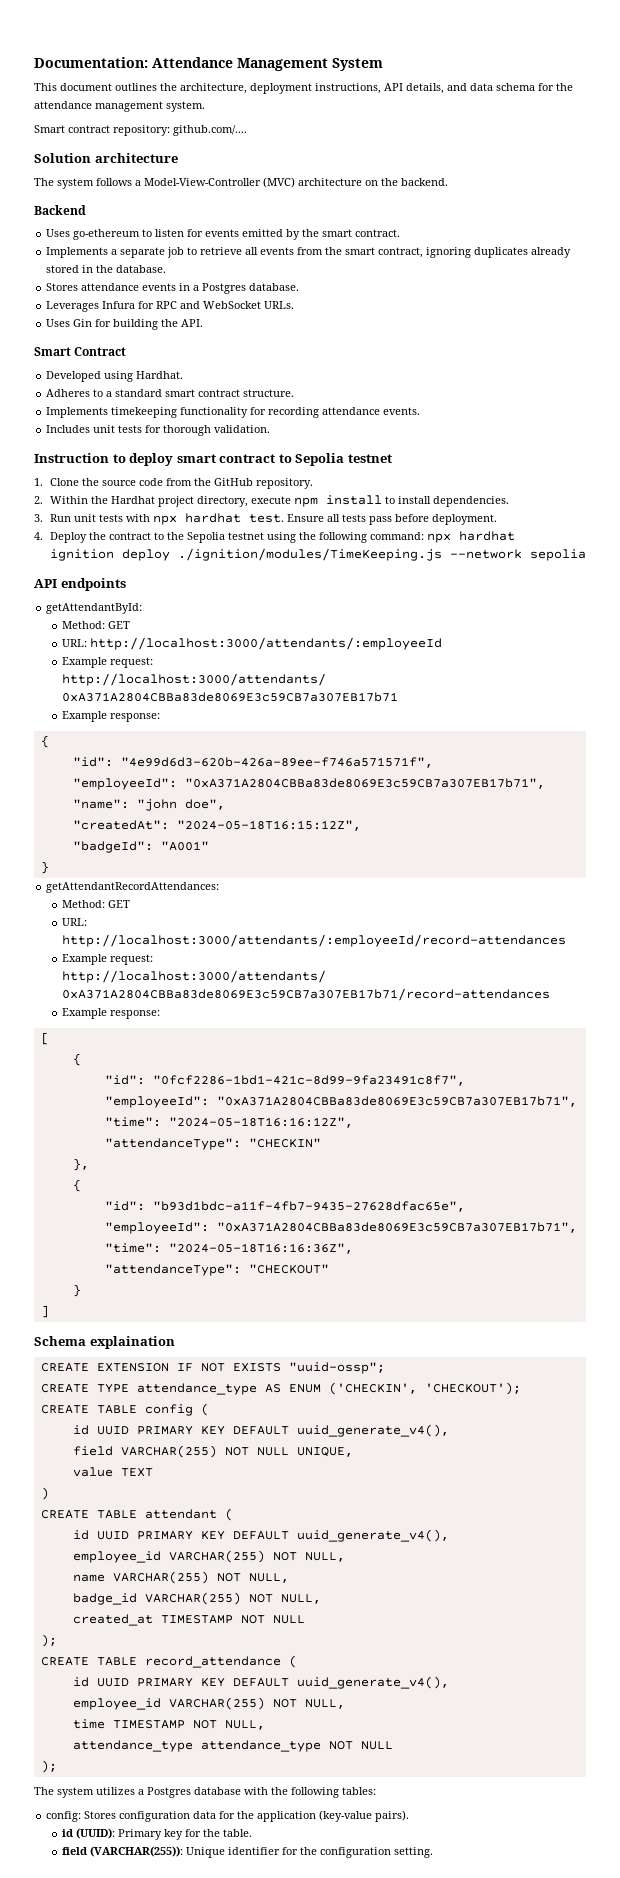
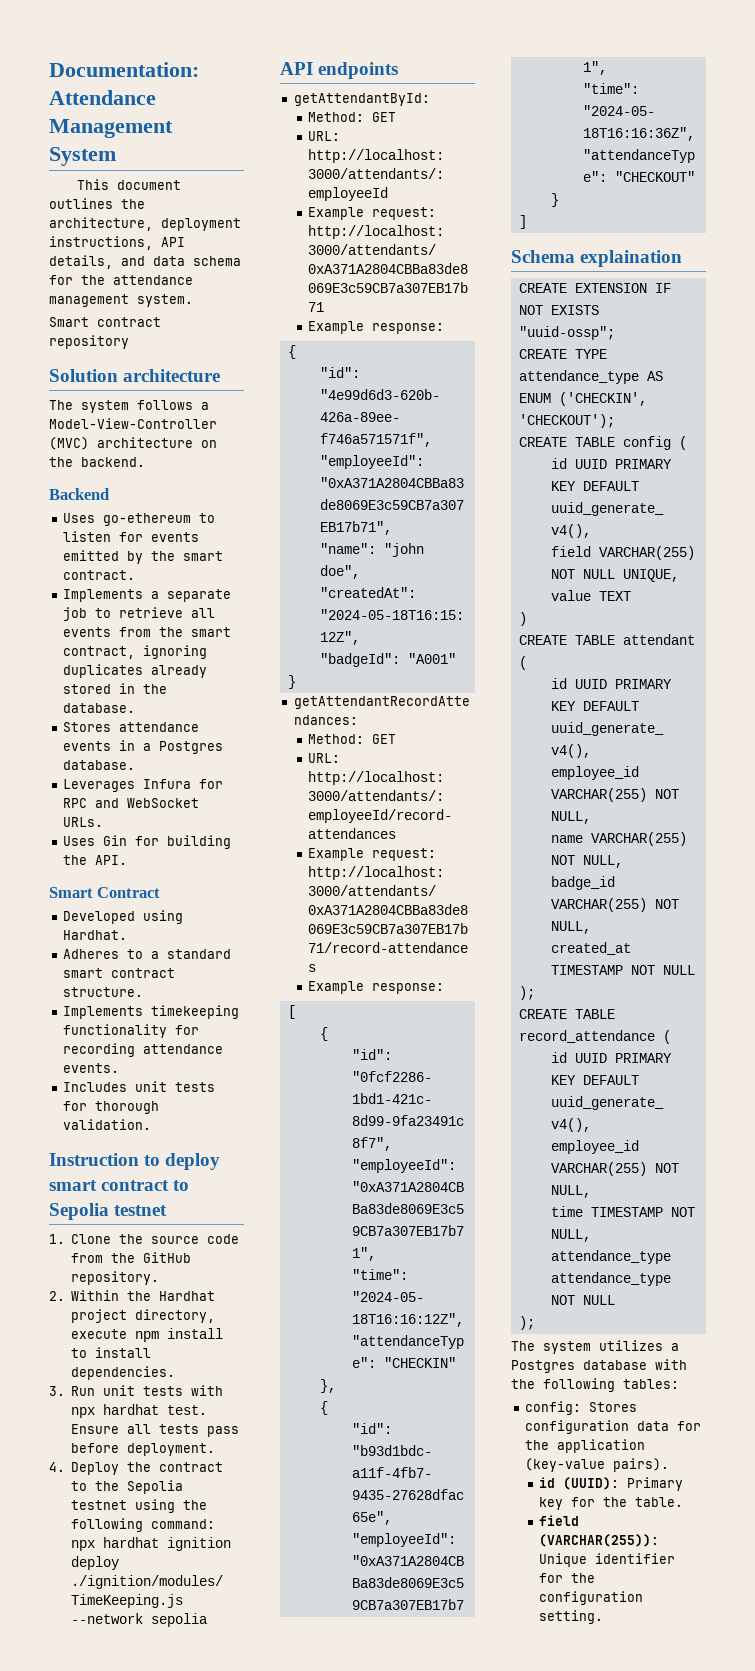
- Smart contract repository: github.com/....
+ Smart contract repository

